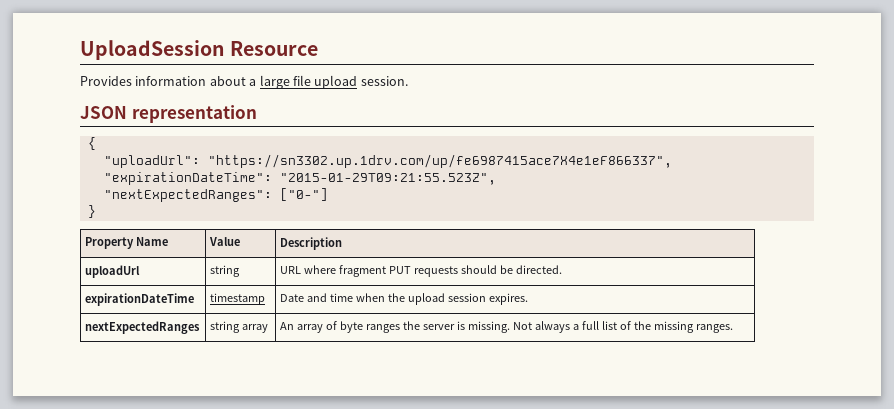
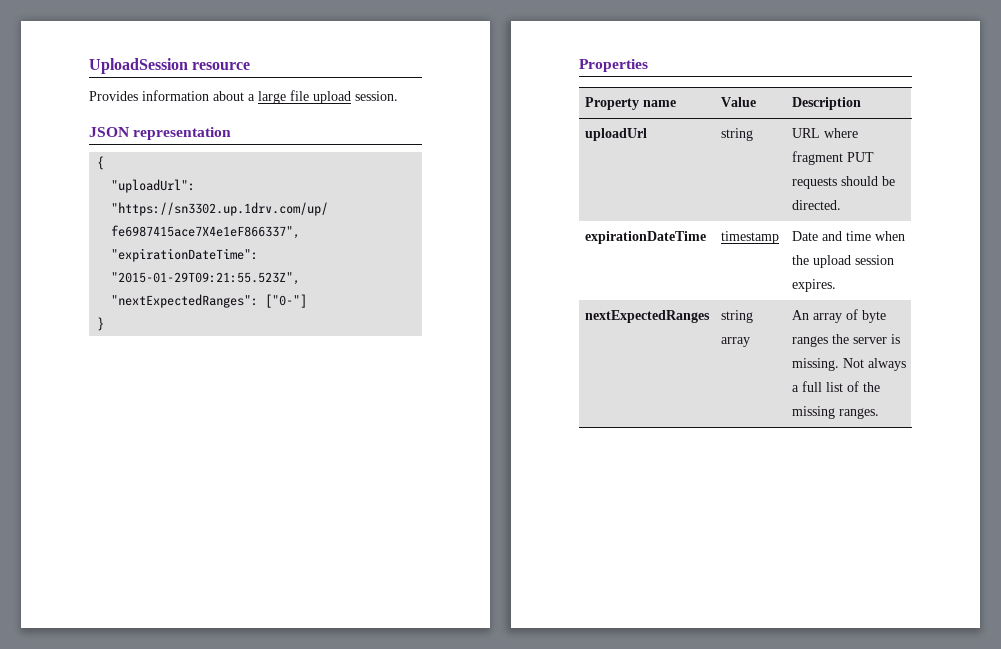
- UploadSession Resource
+ UploadSession resource
+ Properties
- Property Name | Value | Description
+ Property name | Value | Description

